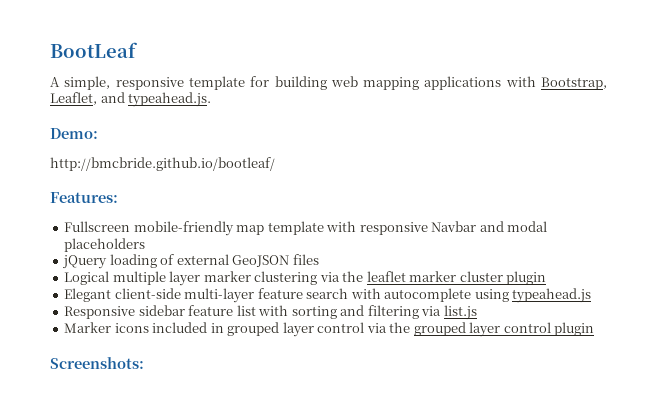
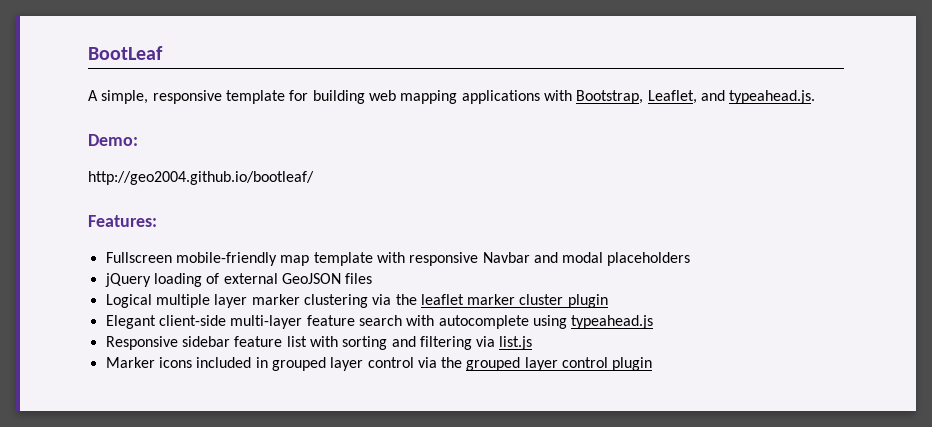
- http://bmcbride.github.io/bootleaf/
+ http://geo2004.github.io/bootleaf/
- Screenshots:

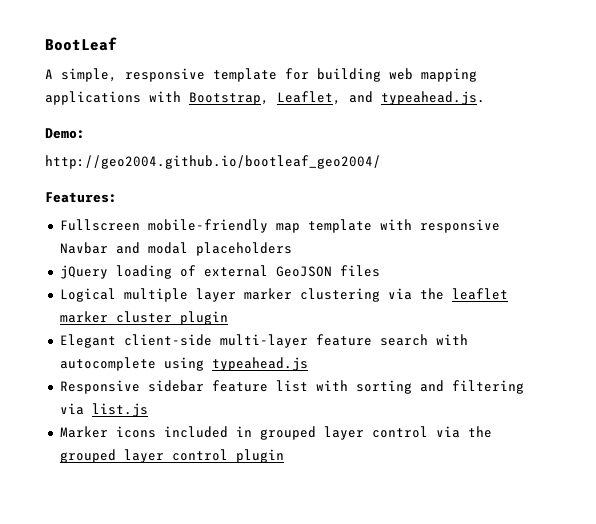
- http://geo2004.github.io/bootleaf/
+ http://geo2004.github.io/bootleaf_geo2004/

